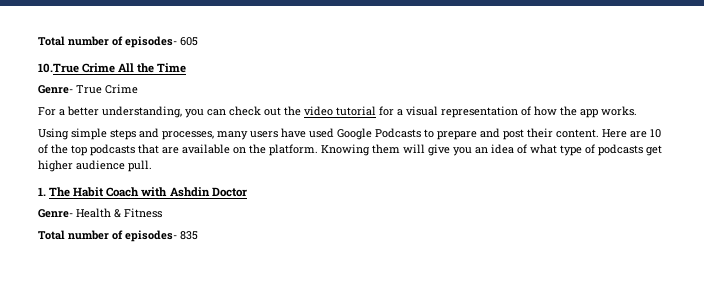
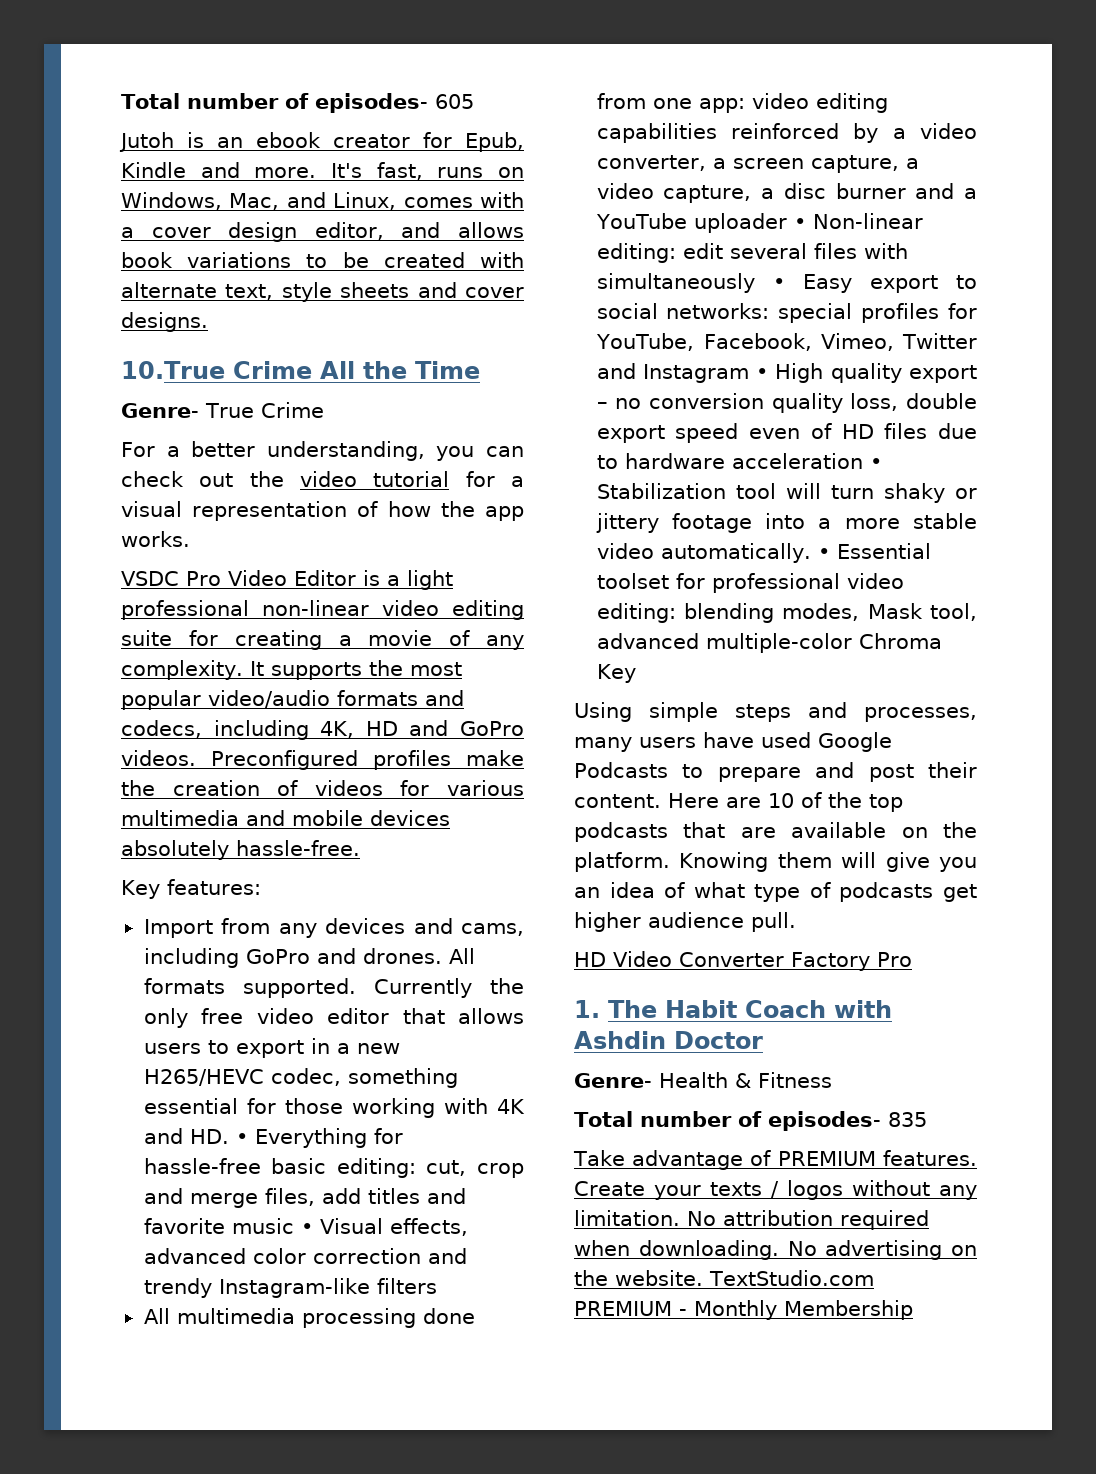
+ Jutoh is an ebook creator for Epub, Kindle and more. It's fast, runs on Windows, Mac, and Linux, comes with a cover design editor, and allows book variations to be created with alternate text, style sheets and cover designs.
+ VSDC Pro Video Editor is a light professional non-linear video editing suite for creating a movie of any complexity. It supports the most popular video/audio formats and codecs, including 4K, HD and GoPro videos. Preconfigured profiles make the creation of videos for various multimedia and mobile devices absolutely hassle-free.
+ Key features:
+ Import from any devices and cams, including GoPro and drones. All formats supported. Сurrently the only free video editor that allows users to export in a new H265/HEVC codec, something essential for those working with 4K and HD. • Everything for hassle-free basic editing: cut, crop and merge files, add titles and favorite music • Visual effects, advanced color correction and trendy Instagram-like filters
+ All multimedia processing done from one app: video editing capabilities reinforced by a video converter, a screen capture, a video capture, a disc burner and a YouTube uploader • Non-linear editing: edit several files with simultaneously • Easy export to social networks: special profiles for YouTube, Facebook, Vimeo, Twitter and Instagram • High quality export – no conversion quality loss, double export speed even of HD files due to hardware acceleration • Stabilization tool will turn shaky or jittery footage into a more stable video automatically. • Essential toolset for professional video editing: blending modes, Mask tool, advanced multiple-color Chroma Key
+ HD Video Converter Factory Pro
+ Take advantage of PREMIUM features. Create your texts / logos without any limitation. No attribution required when downloading. No advertising on the website. TextStudio.com PREMIUM - Monthly Membership

